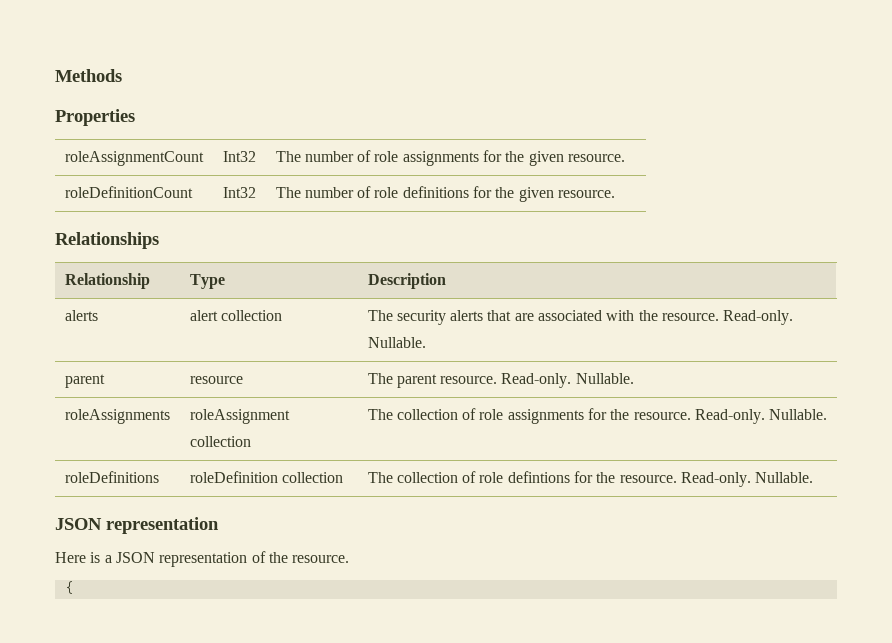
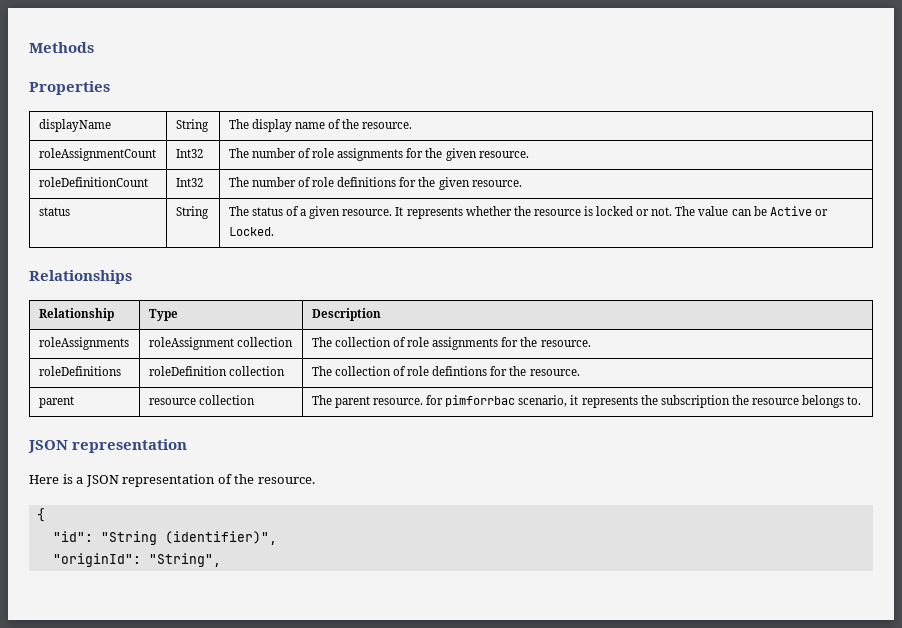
+ displayName | String | The display name of the resource.
+ status | String | The status of a given resource. It represents whether the resource is locked or not. The value can be Active or Locked.
  Relationships
  Relationship | Type | Description
- alerts | alert collection | The security alerts that are associated with the resource. Read-only. Nullable.
- parent | resource | The parent resource. Read-only. Nullable.
- roleAssignments | roleAssignment collection | The collection of role assignments for the resource. Read-only. Nullable.
+ roleAssignments | roleAssignment collection | The collection of role assignments for the resource.
- roleDefinitions | roleDefinition collection | The collection of role defintions for the resource. Read-only. Nullable.
+ roleDefinitions | roleDefinition collection | The collection of role defintions for the resource.
+ parent | resource collection | The parent resource. for pimforrbac scenario, it represents the subscription the resource belongs to.
+ "id": "String (identifier)",
+ "originId": "String",

